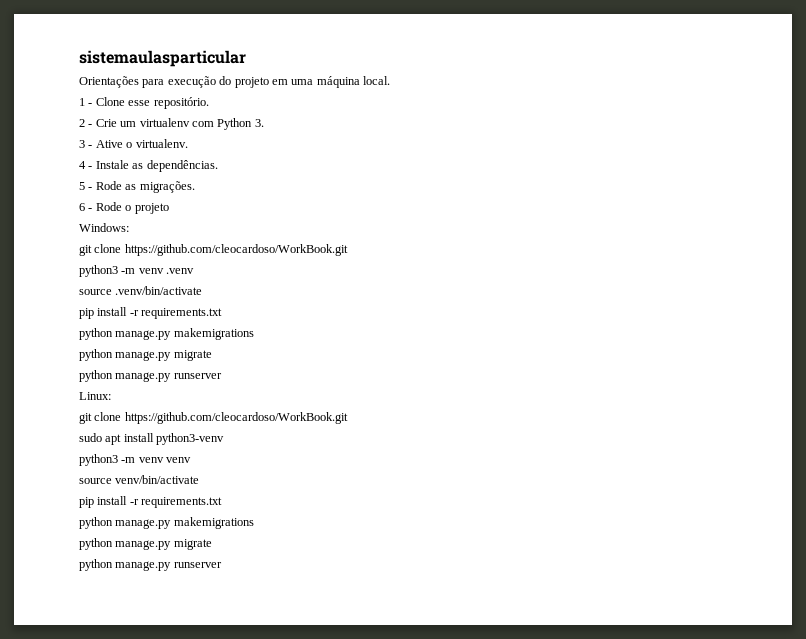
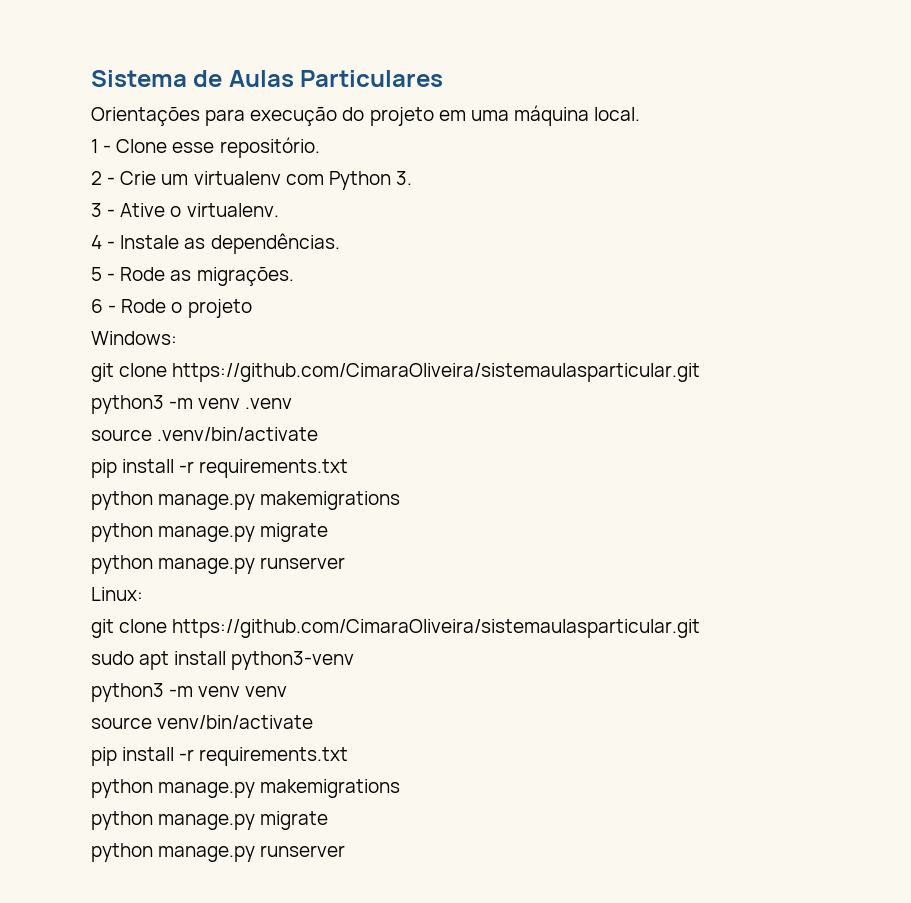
- sistemaulasparticular
+ Sistema de Aulas Particulares
  Windows:
- git clone https://github.com/cleocardoso/WorkBook.git
+ git clone https://github.com/CimaraOliveira/sistemaulasparticular.git
  Linux:
- git clone https://github.com/cleocardoso/WorkBook.git
+ git clone https://github.com/CimaraOliveira/sistemaulasparticular.git

